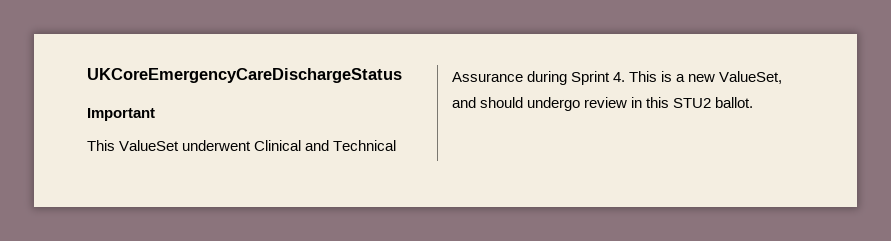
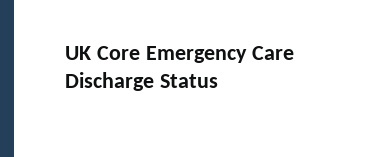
- UKCoreEmergencyCareDischargeStatus
- Important
- This ValueSet underwent Clinical and Technical Assurance during Sprint 4. This is a new ValueSet, and should undergo review in this STU2 ballot.
+ UK Core Emergency Care Discharge Status

